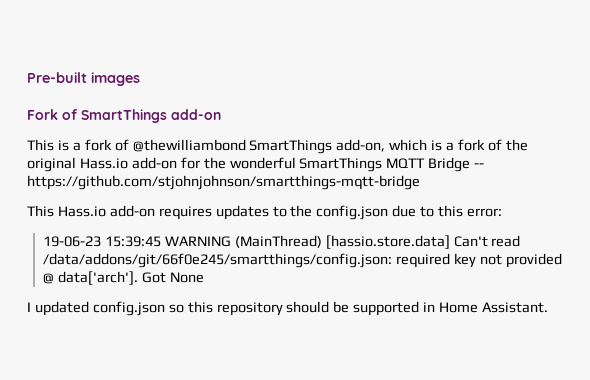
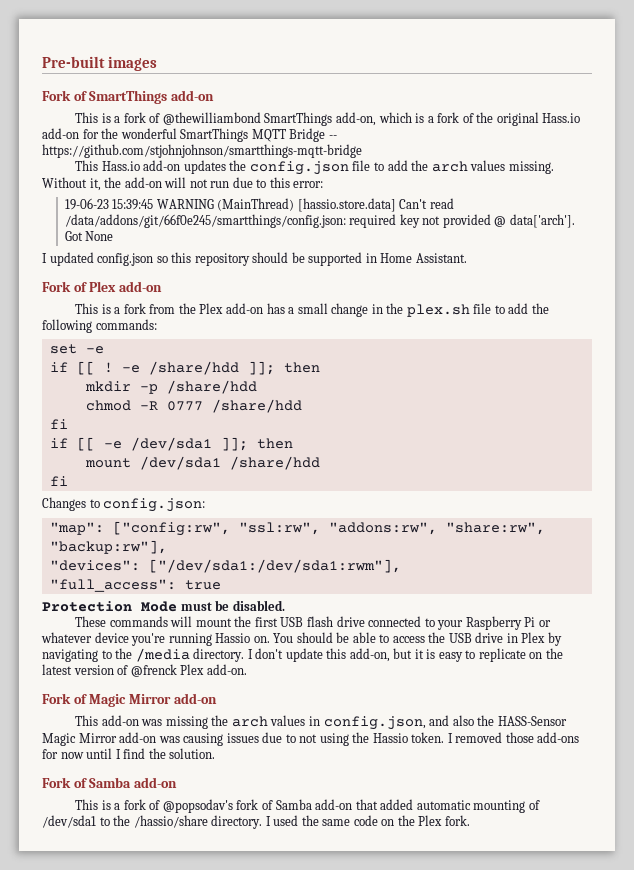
- This Hass.io add-on requires updates to the config.json due to this error:
+ This Hass.io add-on updates the config.json file to add the arch values missing. Without it, the add-on will not run due to this error:
+ Fork of Plex add-on
+ This is a fork from the Plex add-on has a small change in the plex.sh file to add the following commands:
+ set -e
+ if [[ ! -e /share/hdd ]]; then
+ mkdir -p /share/hdd
+ chmod -R 0777 /share/hdd
+ fi
+ if [[ -e /dev/sda1 ]]; then
+ mount /dev/sda1 /share/hdd
+ fi
+ Changes to config.json:
+ "map": ["config:rw", "ssl:rw", "addons:rw", "share:rw", "backup:rw"],
+ "devices": ["/dev/sda1:/dev/sda1:rwm"],
+ "full_access": true
+ Protection Mode must be disabled.
+ These commands will mount the first USB flash drive connected to your Raspberry Pi or whatever device you're running Hassio on. You should be able to access the USB drive in Plex by navigating to the /media directory. I don't update this add-on, but it is easy to replicate on the latest version of @frenck Plex add-on.
+ Fork of Magic Mirror add-on
+ This add-on was missing the arch values in config.json, and also the HASS-Sensor Magic Mirror add-on was causing issues due to not using the Hassio token. I removed those add-ons for now until I find the solution.
+ Fork of Samba add-on
+ This is a fork of @popsodav's fork of Samba add-on that added automatic mounting of /dev/sda1 to the /hassio/share directory. I used the same code on the Plex fork.

